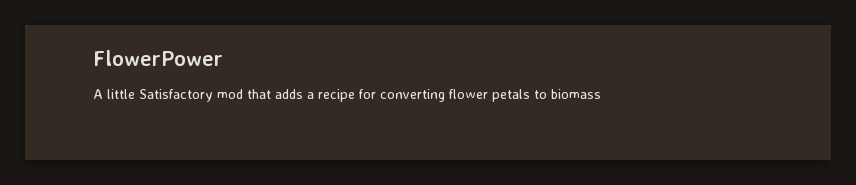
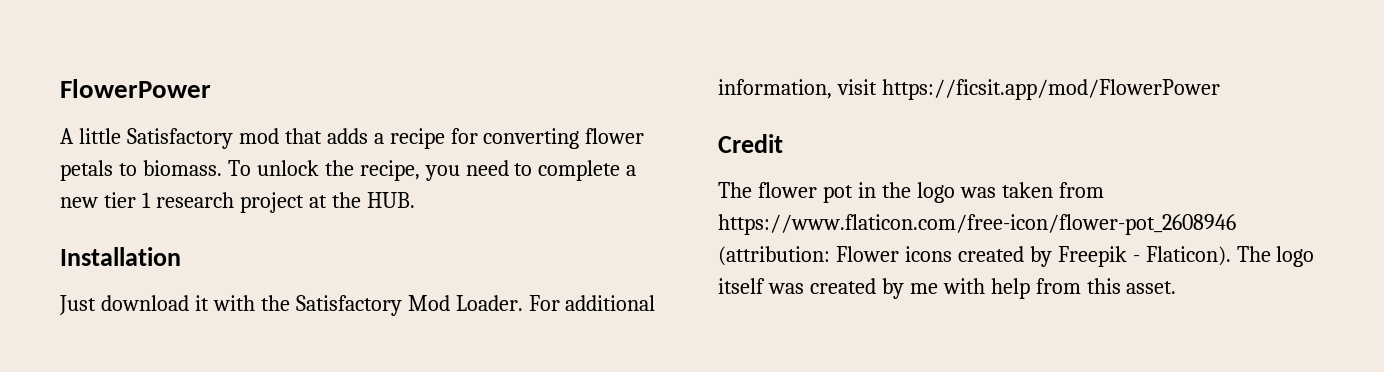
- A little Satisfactory mod that adds a recipe for converting flower petals to biomass
+ A little Satisfactory mod that adds a recipe for converting flower petals to biomass. To unlock the recipe, you need to complete a new tier 1 research project at the HUB.
+ Installation
+ Just download it with the Satisfactory Mod Loader. For additional information, visit https://ficsit.app/mod/FlowerPower
+ Credit
+ The flower pot in the logo was taken from https://www.flaticon.com/free-icon/flower-pot_2608946 (attribution: Flower icons created by Freepik - Flaticon). The logo itself was created by me with help from this asset.

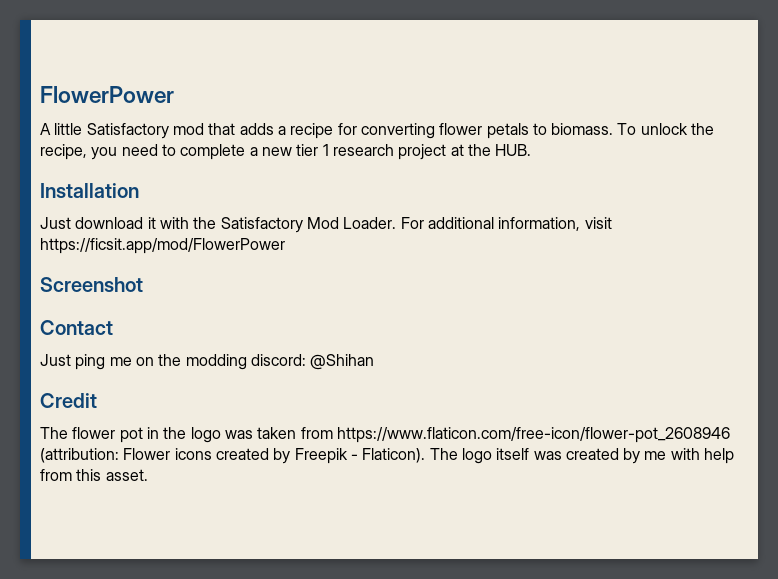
+ Screenshot
+ Contact
+ Just ping me on the modding discord: @Shihan

